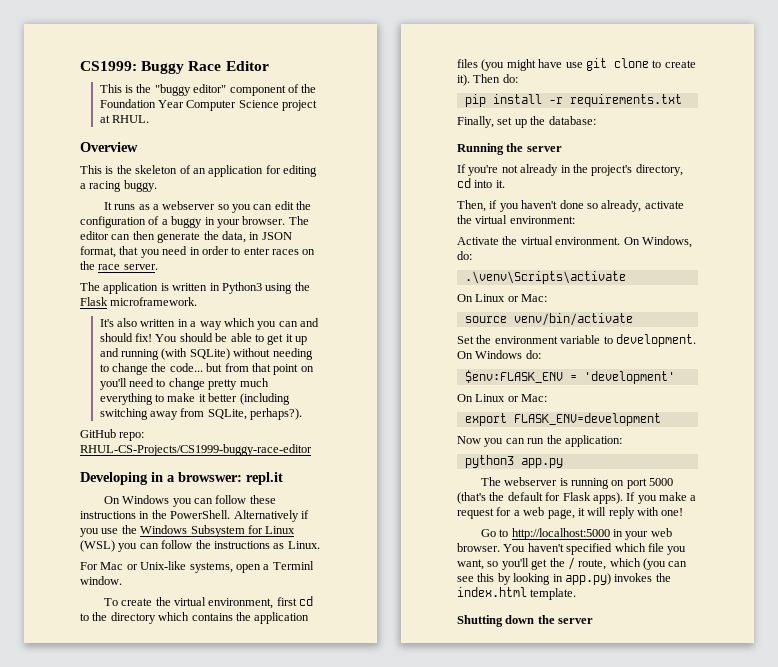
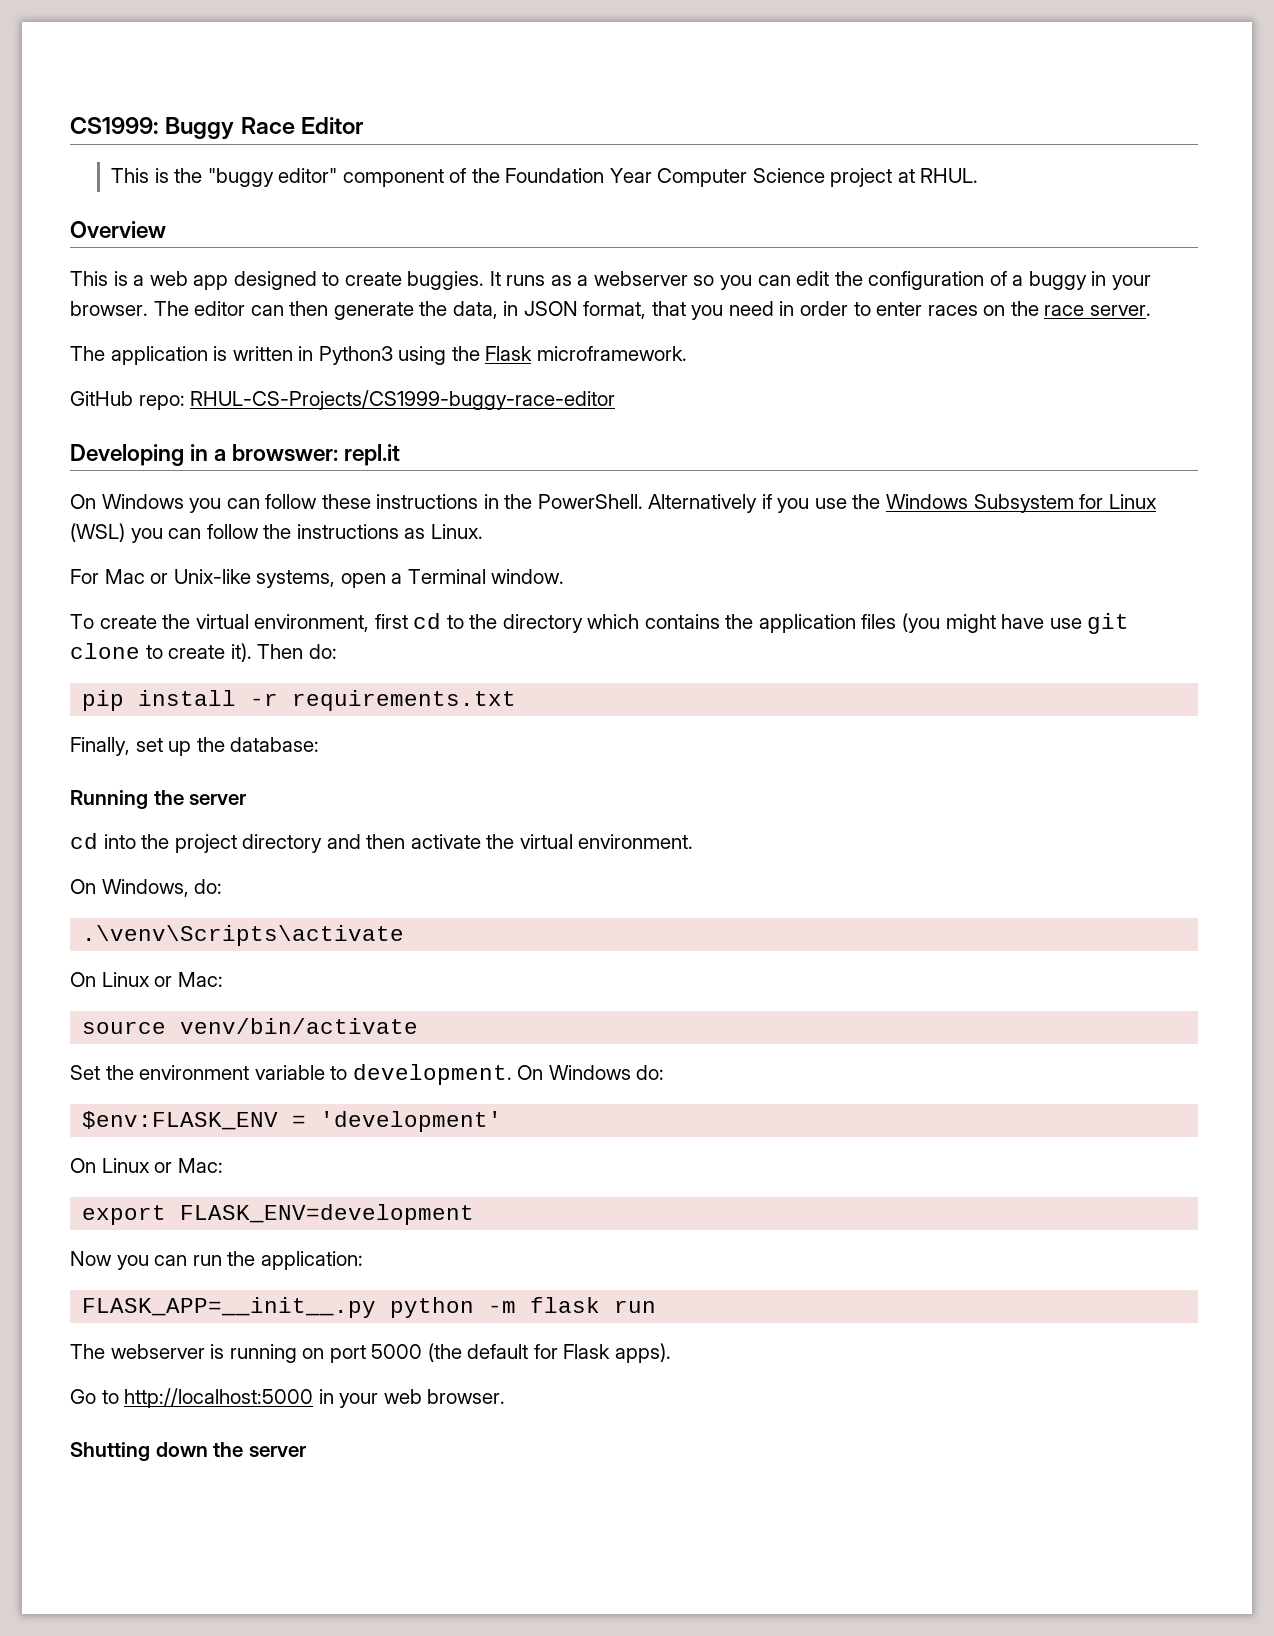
- This is the skeleton of an application for editing a racing buggy.
- It runs as a webserver so you can edit the configuration of a buggy in your browser.
+ This is a web app designed to create buggies. It runs as a webserver so you can edit the configuration of a buggy in your browser.
- It's also written in a way which you can and should fix! You should be able to get it up and running (with SQLite) without needing to change the code... but from that point on you'll need to change pretty much everything to make it better (including switching away from SQLite, perhaps?).
- For Mac or Unix-like systems, open a Terminl window.
+ For Mac or Unix-like systems, open a Terminal window.
- If you're not already in the project's directory, cd into it.
- Then, if you haven't done so already, activate the virtual environment:
- Activate the virtual environment. On Windows, do:
+ cd into the project directory and then activate the virtual environment.
+ On Windows, do:
- python3 app.py
+ FLASK_APP=__init__.py python -m flask run
- The webserver is running on port 5000 (that's the default for Flask apps). If you make a request for a web page, it will reply with one!
+ The webserver is running on port 5000 (the default for Flask apps).
- You haven't specified which file you want, so you'll get the / route, which (you can see this by looking in app.py) invokes the index.html template.

